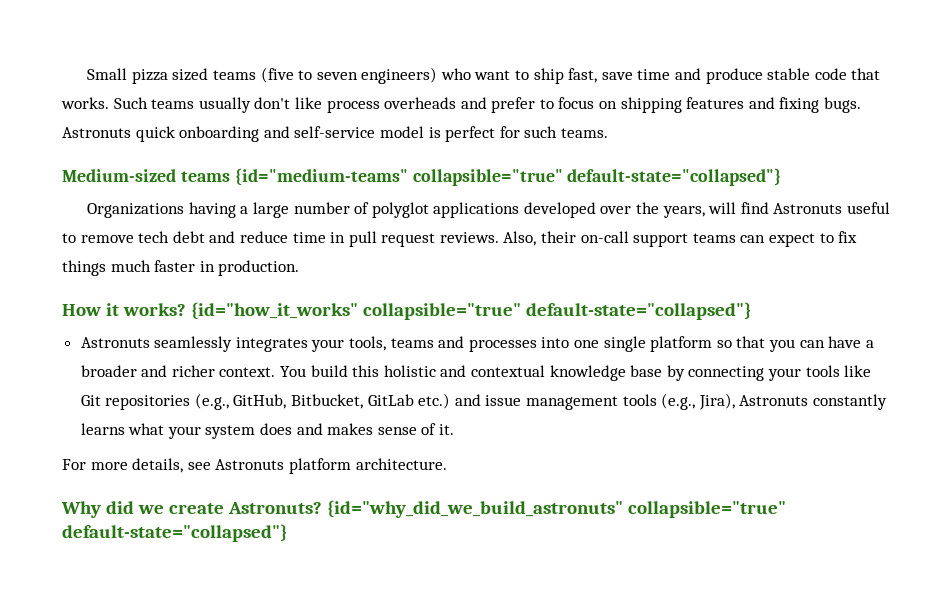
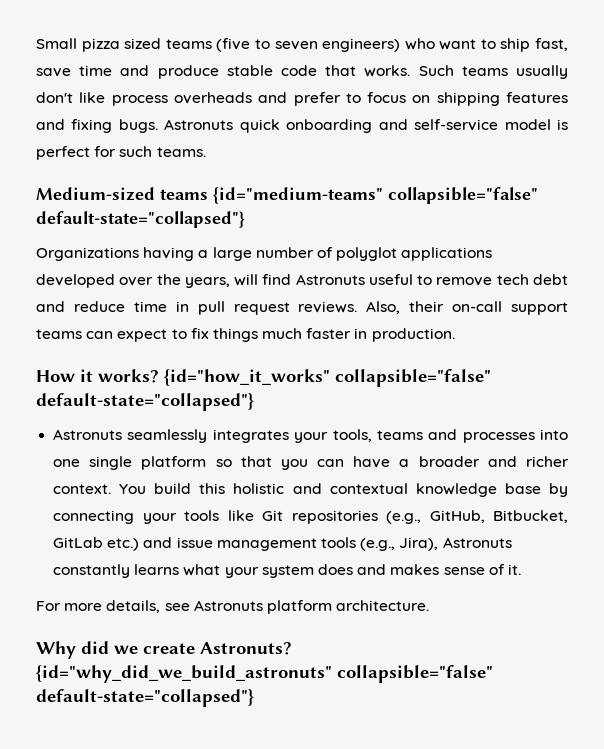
- Medium-sized teams {id="medium-teams" collapsible="true" default-state="collapsed"}
+ Medium-sized teams {id="medium-teams" collapsible="false" default-state="collapsed"}
- {id="how_it_works" collapsible="true" default-state="collapsed"}
+ {id="how_it_works" collapsible="false" default-state="collapsed"}
- {id="why_did_we_build_astronuts" collapsible="true" default-state="collapsed"}
+ {id="why_did_we_build_astronuts" collapsible="false" default-state="collapsed"}

